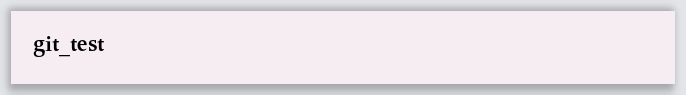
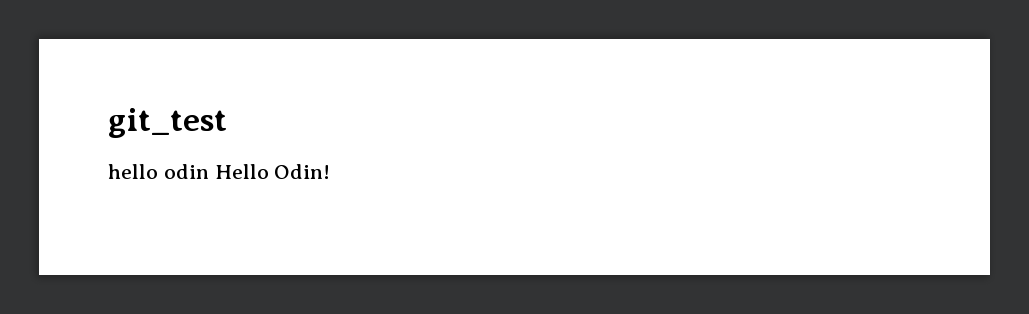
+ hello odin Hello Odin!

